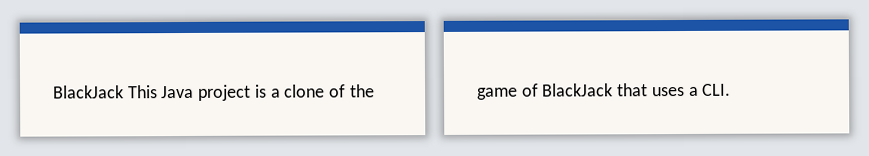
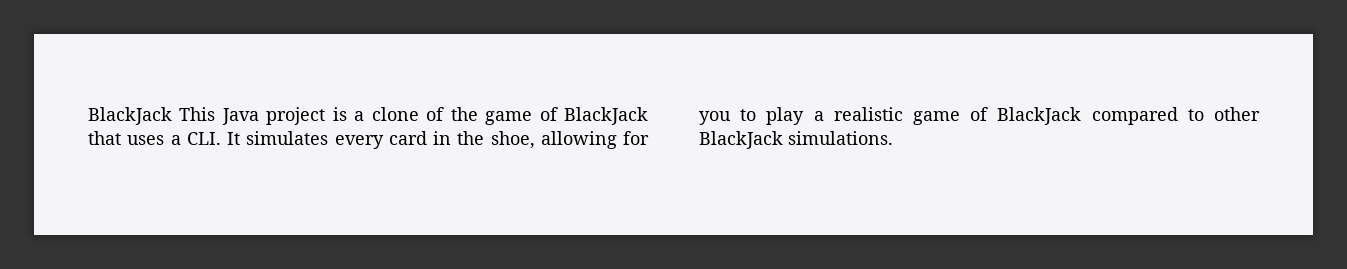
- BlackJack This Java project is a clone of the game of BlackJack that uses a CLI.
+ BlackJack This Java project is a clone of the game of BlackJack that uses a CLI. It simulates every card in the shoe, allowing for you to play a realistic game of BlackJack compared to other BlackJack simulations.

